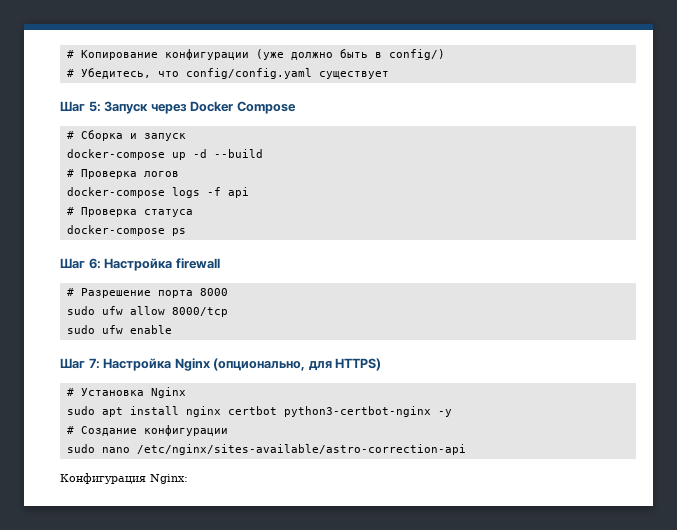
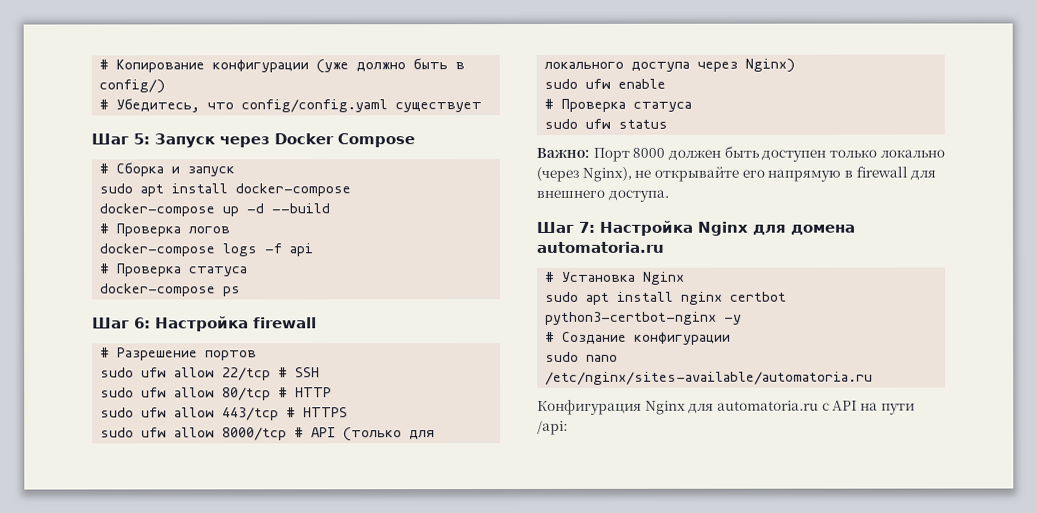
+ sudo apt install docker-compose
- # Разрешение порта 8000
- sudo ufw allow 8000/tcp
+ # Разрешение портов
+ sudo ufw allow 22/tcp # SSH
+ sudo ufw allow 80/tcp # HTTP
+ sudo ufw allow 443/tcp # HTTPS
+ sudo ufw allow 8000/tcp # API (только для локального доступа через Nginx)
  sudo ufw enable
+ # Проверка статуса
+ sudo ufw status
+ Важно: Порт 8000 должен быть доступен только локально (через Nginx), не открывайте его напрямую в firewall для внешнего доступа.
- Шаг 7: Настройка Nginx (опционально, для HTTPS)
+ Шаг 7: Настройка Nginx для домена automatoria.ru
- sudo nano /etc/nginx/sites-available/astro-correction-api
+ sudo nano /etc/nginx/sites-available/automatoria.ru
- Конфигурация Nginx:
+ Конфигурация Nginx для automatoria.ru с API на пути /api:

